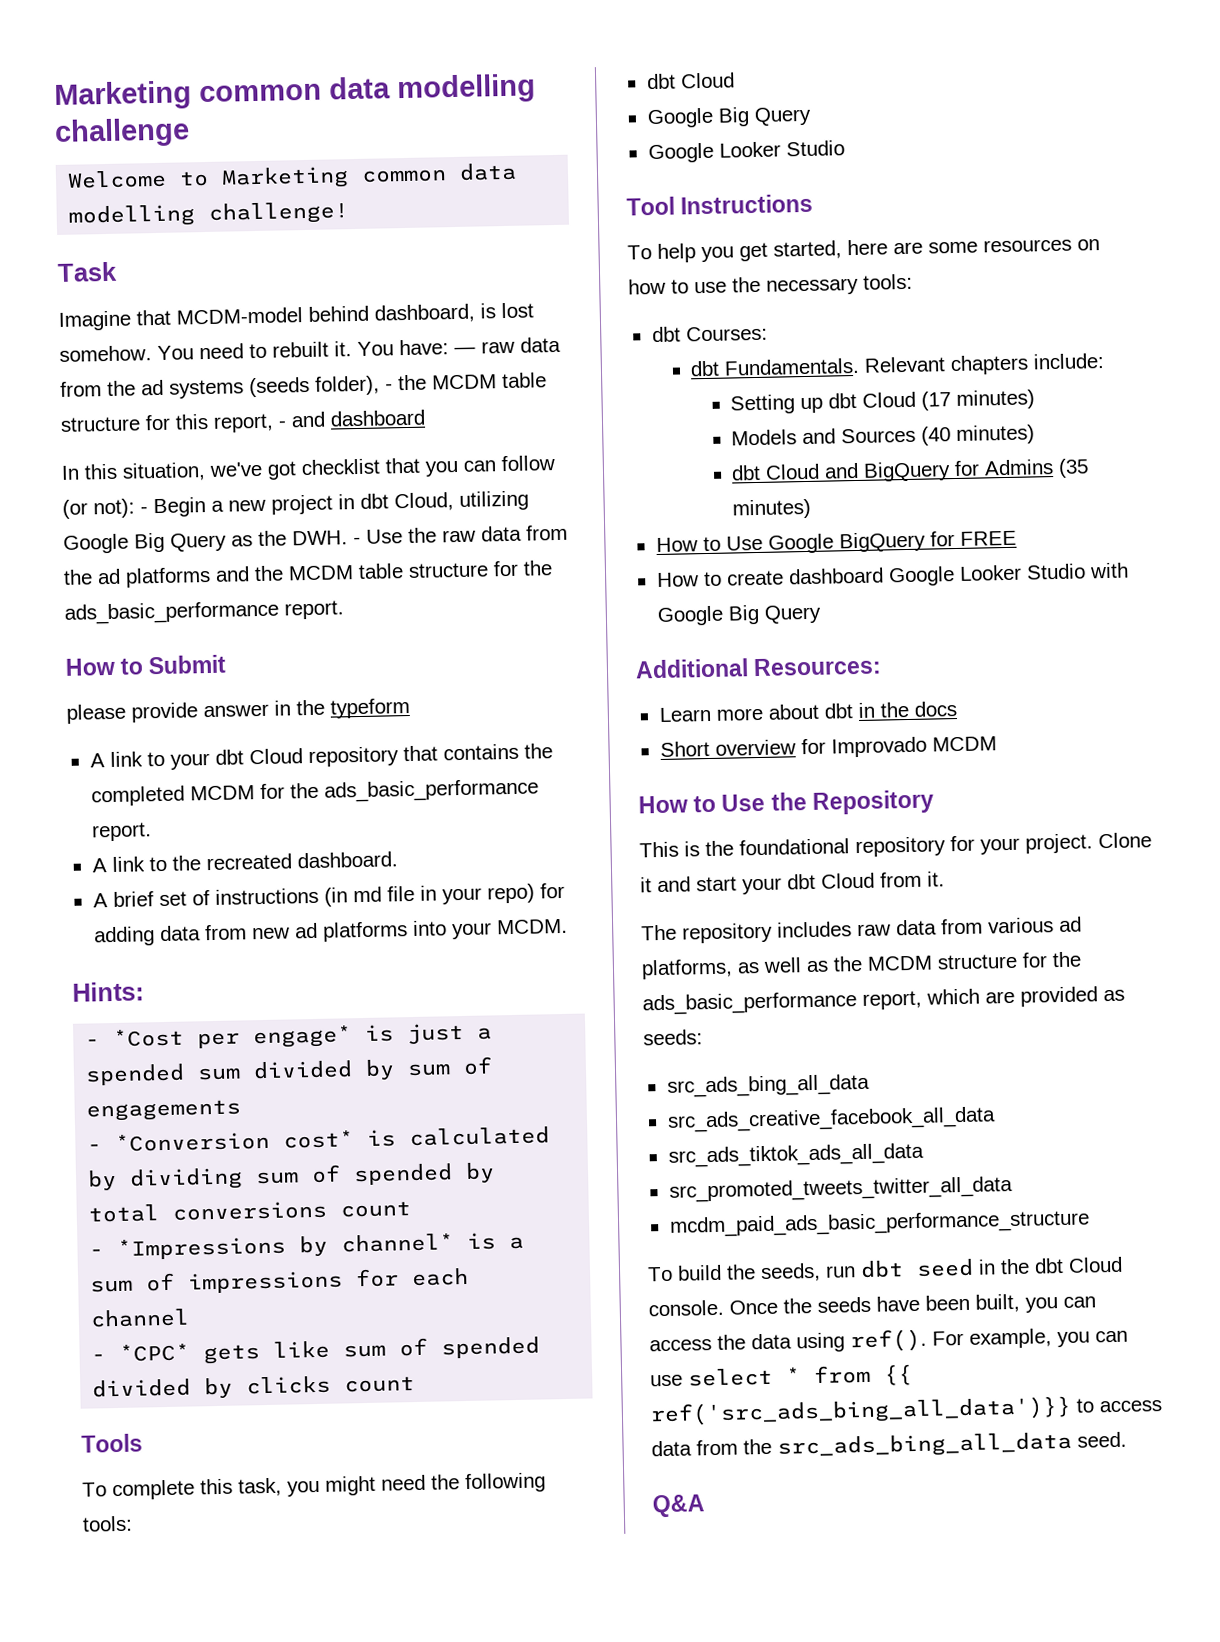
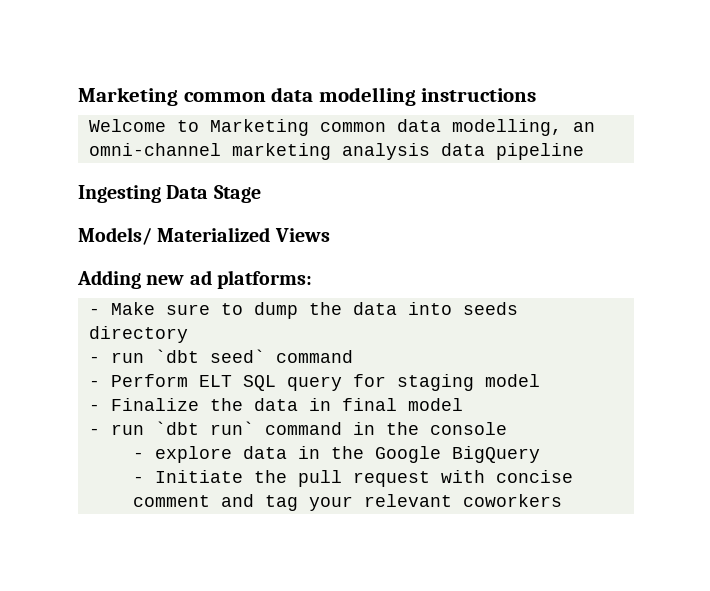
- Marketing common data modelling challenge
+ Marketing common data modelling instructions
- Welcome to Marketing common data modelling challenge!
- Task
- Imagine that MCDM-model behind dashboard, is lost somehow. You need to rebuilt it. You have: — raw data from the ad systems (seeds folder), - the MCDM table structure for this report, - and dashboard
- In this situation, we've got checklist that you can follow (or not): - Begin a new project in dbt Cloud, utilizing Google Big Query as the DWH. - Use the raw data from the ad platforms and the MCDM table structure for the ads_basic_performance report.
- How to Submit
- please provide answer in the typeform
- A link to your dbt Cloud repository that contains the completed MCDM for the ads_basic_performance report.
- A link to the recreated dashboard.
- A brief set of instructions (in md file in your repo) for adding data from new ad platforms into your MCDM.
- Hints:
- - *Cost per engage* is just a spended sum divided by sum of engagements
- - *Conversion cost* is calculated by dividing sum of spended by total conversions count
- - *Impressions by channel* is a sum of impressions for each channel
- - *CPC* gets like sum of spended divided by clicks count
- Tools
- To complete this task, you might need the following tools:
- dbt Cloud
- Google Big Query
- Google Looker Studio
- Tool Instructions
- To help you get started, here are some resources on how to use the necessary tools:
- dbt Courses:
- dbt Fundamentals. Relevant chapters include:
- Setting up dbt Cloud (17 minutes)
- Models and Sources (40 minutes)
- dbt Cloud and BigQuery for Admins (35 minutes)
- How to Use Google BigQuery for FREE
- How to create dashboard Google Looker Studio with Google Big Query
- Additional Resources:
- Learn more about dbt in the docs
- Short overview for Improvado MCDM
- How to Use the Repository
- This is the foundational repository for your project. Clone it and start your dbt Cloud from it.
- The repository includes raw data from various ad platforms, as well as the MCDM structure for the ads_basic_performance report, which are provided as seeds:
- src_ads_bing_all_data
- src_ads_creative_facebook_all_data
- src_ads_tiktok_ads_all_data
- src_promoted_tweets_twitter_all_data
- mcdm_paid_ads_basic_performance_structure
- To build the seeds, run dbt seed in the dbt Cloud console. Once the seeds have been built, you can access the data using ref(). For example, you can use select * from {{ ref('src_ads_bing_all_data')}} to access data from the src_ads_bing_all_data seed.
- Q&A
+ Welcome to Marketing common data modelling, an omni-channel marketing analysis data pipeline
+ Ingesting Data Stage
+ Models/ Materialized Views
+ Adding new ad platforms:
+ - Make sure to dump the data into seeds directory
+ - run `dbt seed` command
+ - Perform ELT SQL query for staging model
+ - Finalize the data in final model
+ - run `dbt run` command in the console
+ - explore data in the Google BigQuery
+ - Initiate the pull request with concise comment and tag your relevant coworkers

